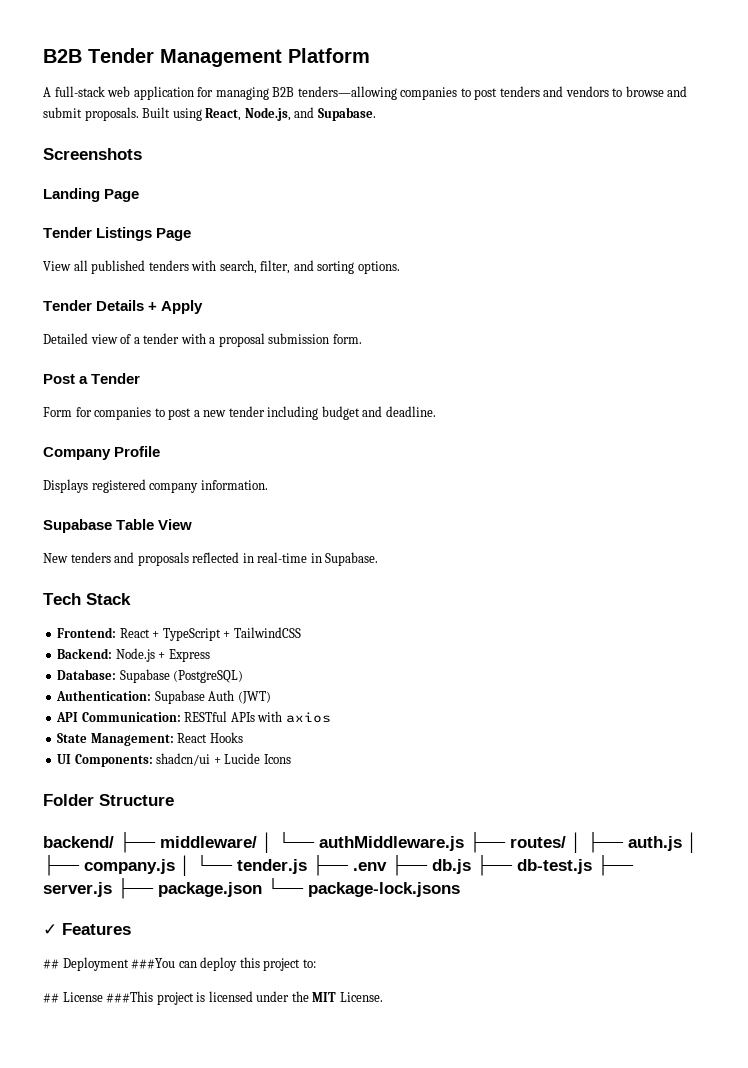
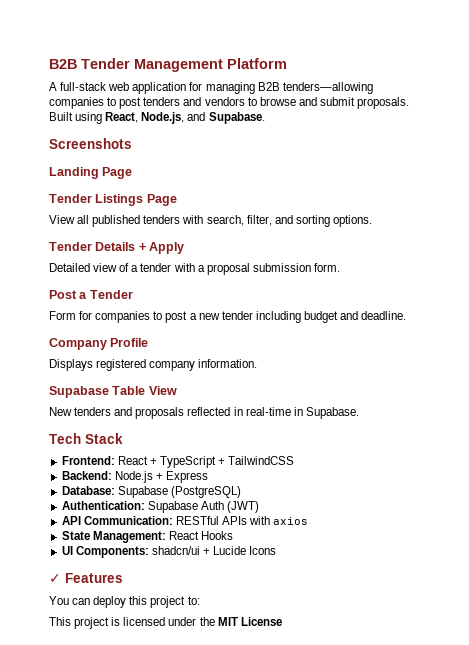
- Folder Structure
- backend/ ├── middleware/ │ └── authMiddleware.js ├── routes/ │ ├── auth.js │ ├── company.js │ └── tender.js ├── .env ├── db.js ├── db-test.js ├── server.js ├── package.json └── package-lock.jsons
- ## Deployment ###You can deploy this project to:
+ You can deploy this project to:
- ## License ###This project is licensed under the MIT License.
+ This project is licensed under the MIT License

